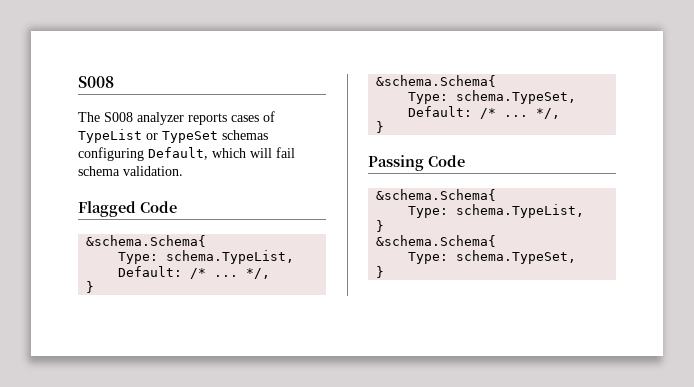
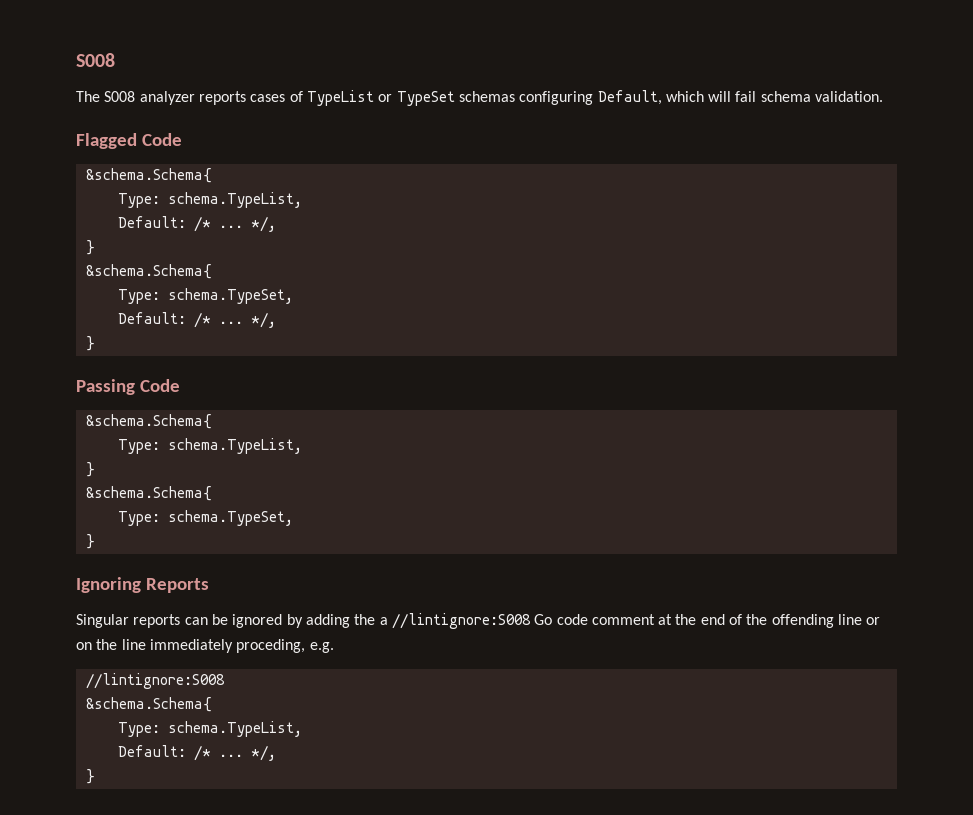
+ Ignoring Reports
+ Singular reports can be ignored by adding the a //lintignore:S008 Go code comment at the end of the offending line or on the line immediately proceding, e.g.
+ //lintignore:S008
+ &schema.Schema{
+ Type: schema.TypeList,
+ Default: /* ... */,
+ }

